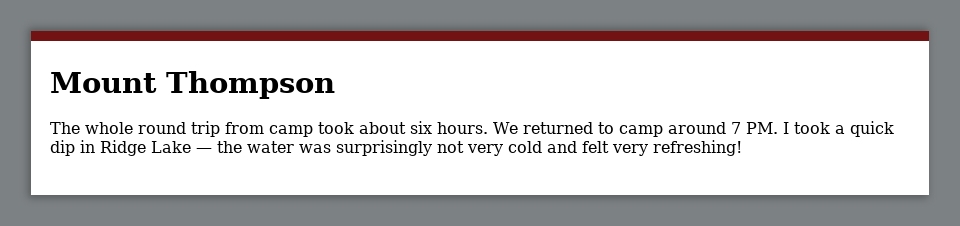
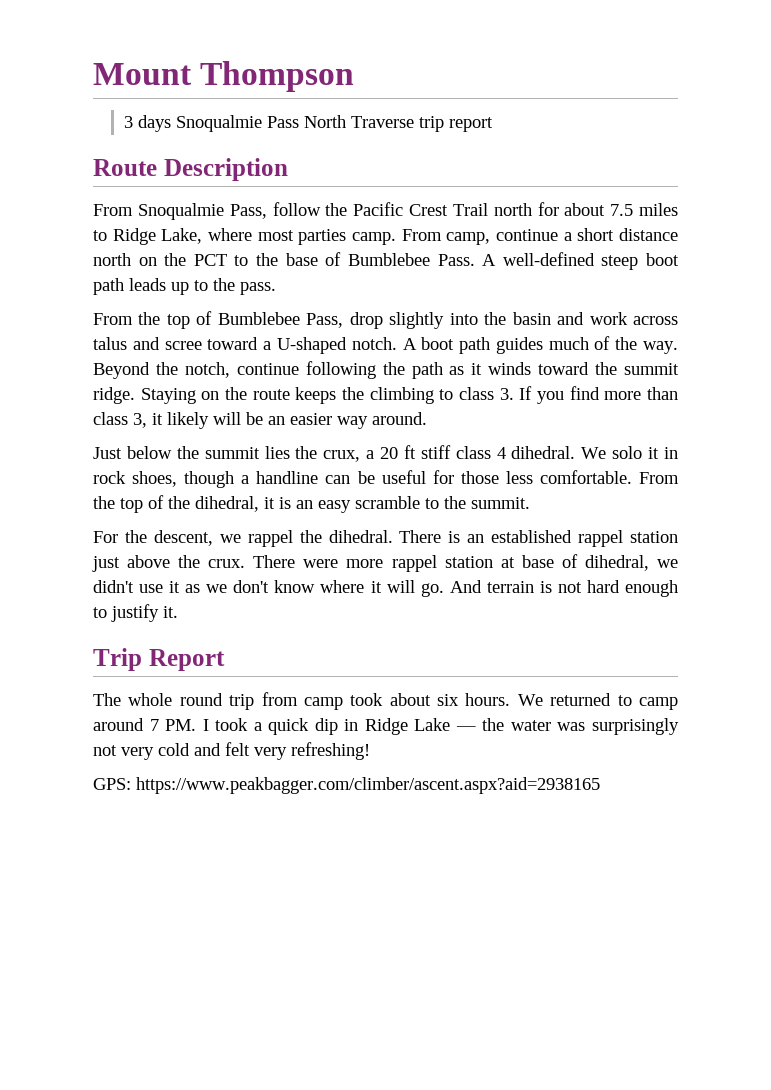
+ 3 days Snoqualmie Pass North Traverse trip report
+ Route Description
+ From Snoqualmie Pass, follow the Pacific Crest Trail north for about 7.5 miles to Ridge Lake, where most parties camp. From camp, continue a short distance north on the PCT to the base of Bumblebee Pass. A well-defined steep boot path leads up to the pass.
+ From the top of Bumblebee Pass, drop slightly into the basin and work across talus and scree toward a U-shaped notch. A boot path guides much of the way. Beyond the notch, continue following the path as it winds toward the summit ridge. Staying on the route keeps the climbing to class 3. If you find more than class 3, it likely will be an easier way around.
+ Just below the summit lies the crux, a 20 ft stiff class 4 dihedral. We solo it in rock shoes, though a handline can be useful for those less comfortable. From the top of the dihedral, it is an easy scramble to the summit.
+ For the descent, we rappel the dihedral. There is an established rappel station just above the crux. There were more rappel station at base of dihedral, we didn't use it as we don't know where it will go. And terrain is not hard enough to justify it.
+ Trip Report
+ GPS: https://www.peakbagger.com/climber/ascent.aspx?aid=2938165

